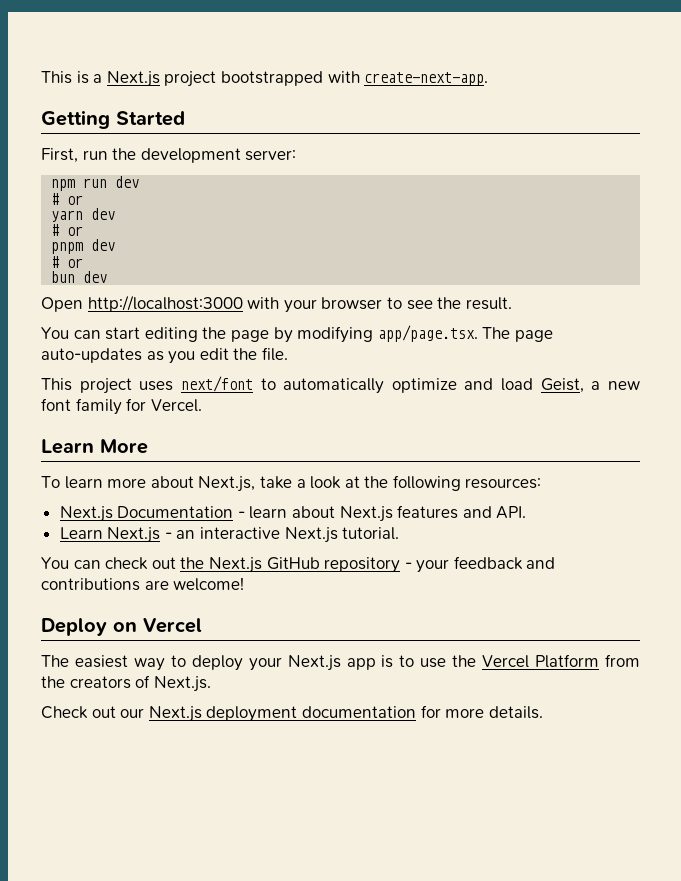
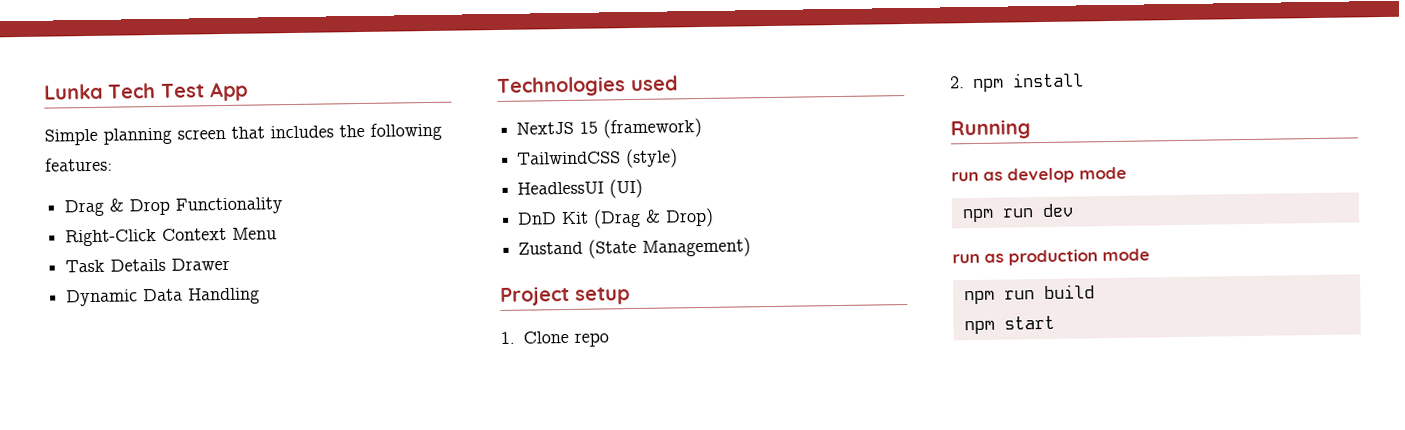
- This is a Next.js project bootstrapped with create-next-app.
- Getting Started
- First, run the development server:
+ Lunka Tech Test App
+ Simple planning screen that includes the following features:
+ Drag & Drop Functionality
+ Right-Click Context Menu
+ Task Details Drawer
+ Dynamic Data Handling
+ Technologies used
+ NextJS 15 (framework)
+ TailwindCSS (style)
+ HeadlessUI (UI)
+ DnD Kit (Drag & Drop)
+ Zustand (State Management)
+ Project setup
+ 1. Clone repo
+ 2. npm install
+ Running
+ run as develop mode
  npm run dev
- # or
- yarn dev
- # or
- pnpm dev
- # or
- bun dev
- Open http://localhost:3000 with your browser to see the result.
- You can start editing the page by modifying app/page.tsx. The page auto-updates as you edit the file.
- This project uses next/font to automatically optimize and load Geist, a new font family for Vercel.
- Learn More
- To learn more about Next.js, take a look at the following resources:
- Next.js Documentation - learn about Next.js features and API.
- Learn Next.js - an interactive Next.js tutorial.
- You can check out the Next.js GitHub repository - your feedback and contributions are welcome!
- Deploy on Vercel
- The easiest way to deploy your Next.js app is to use the Vercel Platform from the creators of Next.js.
- Check out our Next.js deployment documentation for more details.
+ run as production mode
+ npm run build
+ npm start

